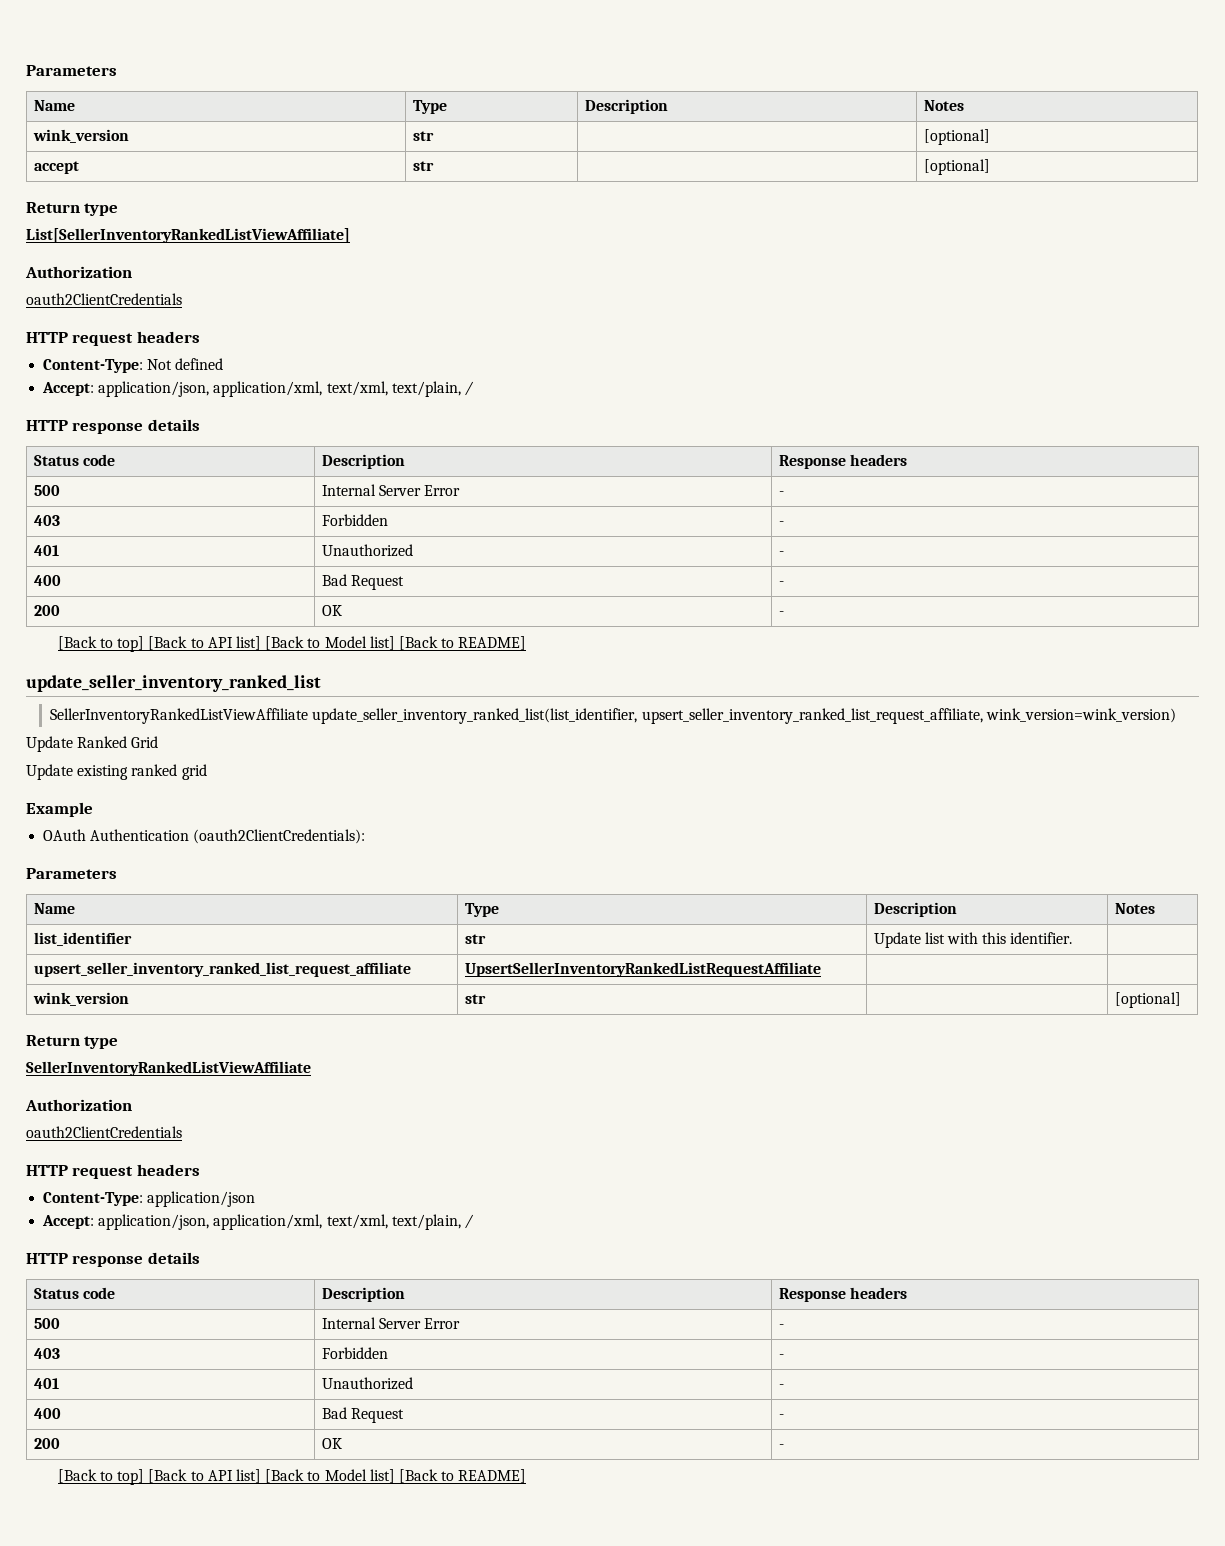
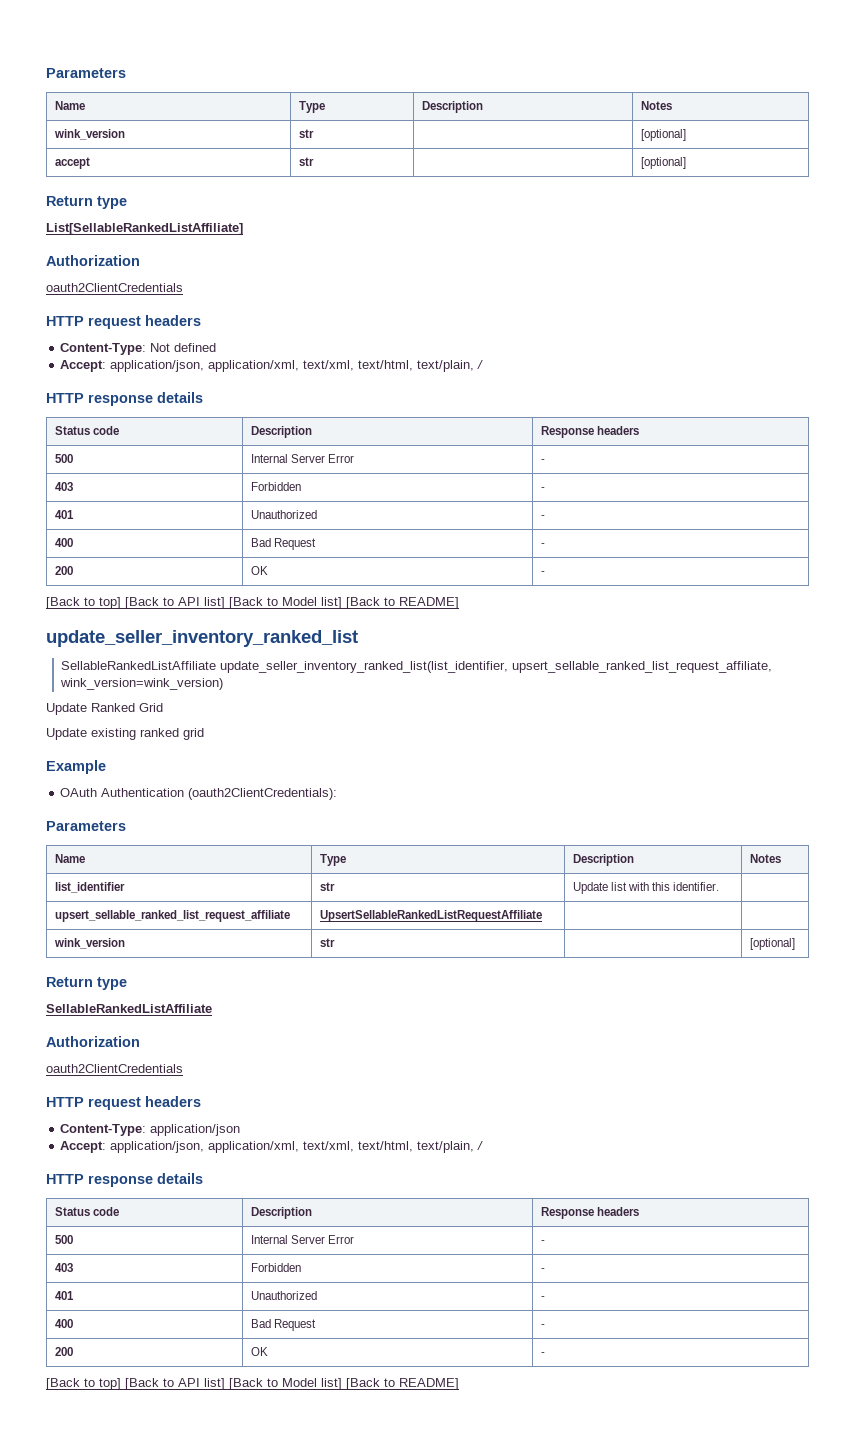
- List[SellerInventoryRankedListViewAffiliate]
+ List[SellableRankedListAffiliate]
  Content-Type: Not defined
- Accept: application/json, application/xml, text/xml, text/plain, /
+ Accept: application/json, application/xml, text/xml, text/html, text/plain, /
- SellerInventoryRankedListViewAffiliate update_seller_inventory_ranked_list(list_identifier, upsert_seller_inventory_ranked_list_request_affiliate, wink_version=wink_version)
+ SellableRankedListAffiliate update_seller_inventory_ranked_list(list_identifier, upsert_sellable_ranked_list_request_affiliate, wink_version=wink_version)
- upsert_seller_inventory_ranked_list_request_affiliate | UpsertSellerInventoryRankedListRequestAffiliate | |
+ upsert_sellable_ranked_list_request_affiliate | UpsertSellableRankedListRequestAffiliate | |
  wink_version | str | | [optional]
  Return type
- SellerInventoryRankedListViewAffiliate
+ SellableRankedListAffiliate
  Content-Type: application/json
- Accept: application/json, application/xml, text/xml, text/plain, /
+ Accept: application/json, application/xml, text/xml, text/html, text/plain, /

